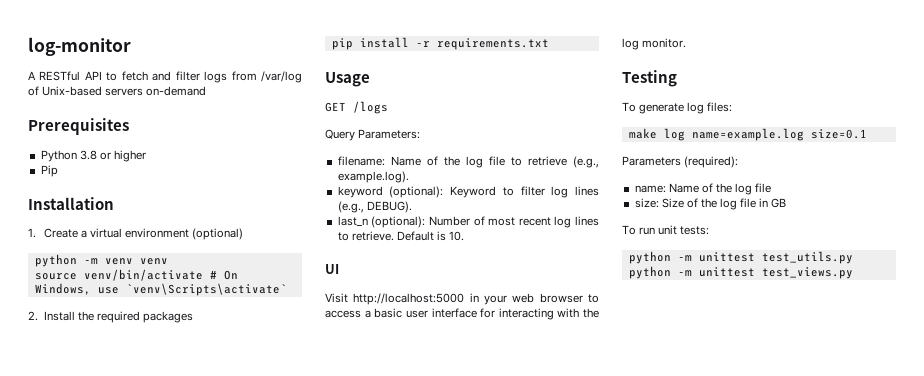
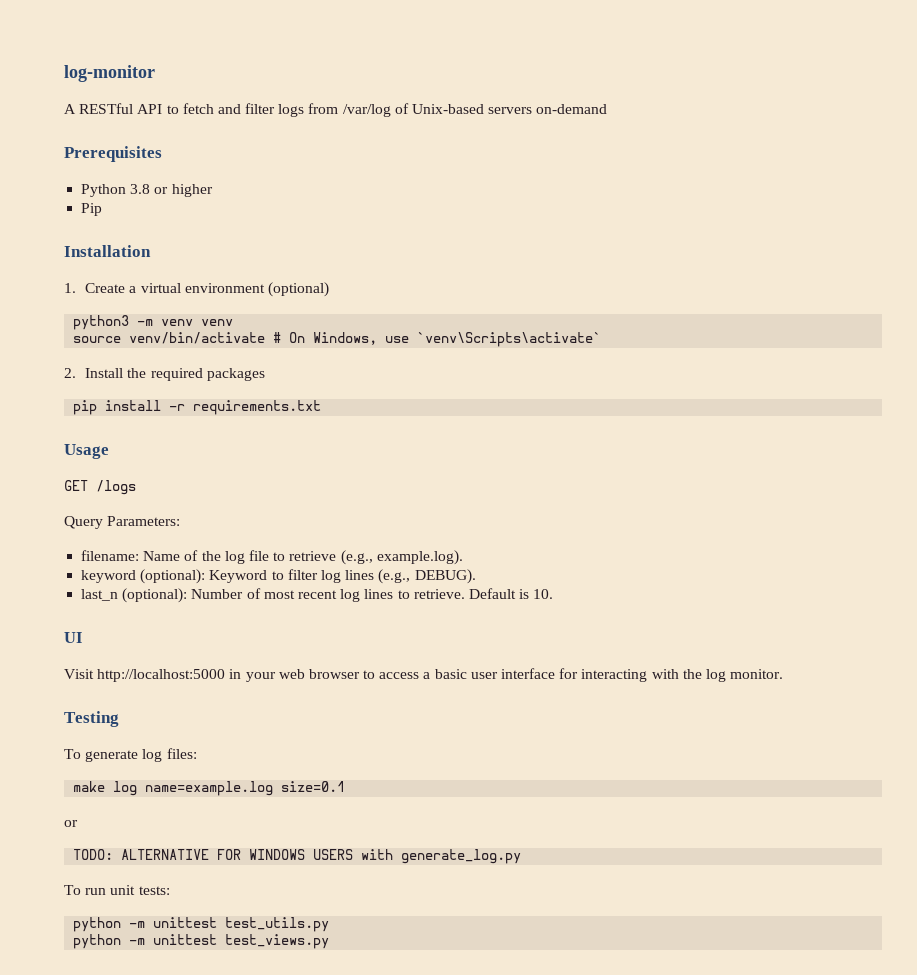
- python -m venv venv
+ python3 -m venv venv
  make log name=example.log size=0.1
- Parameters (required):
- name: Name of the log file
- size: Size of the log file in GB
+ or
+ TODO: ALTERNATIVE FOR WINDOWS USERS with generate_log.py

